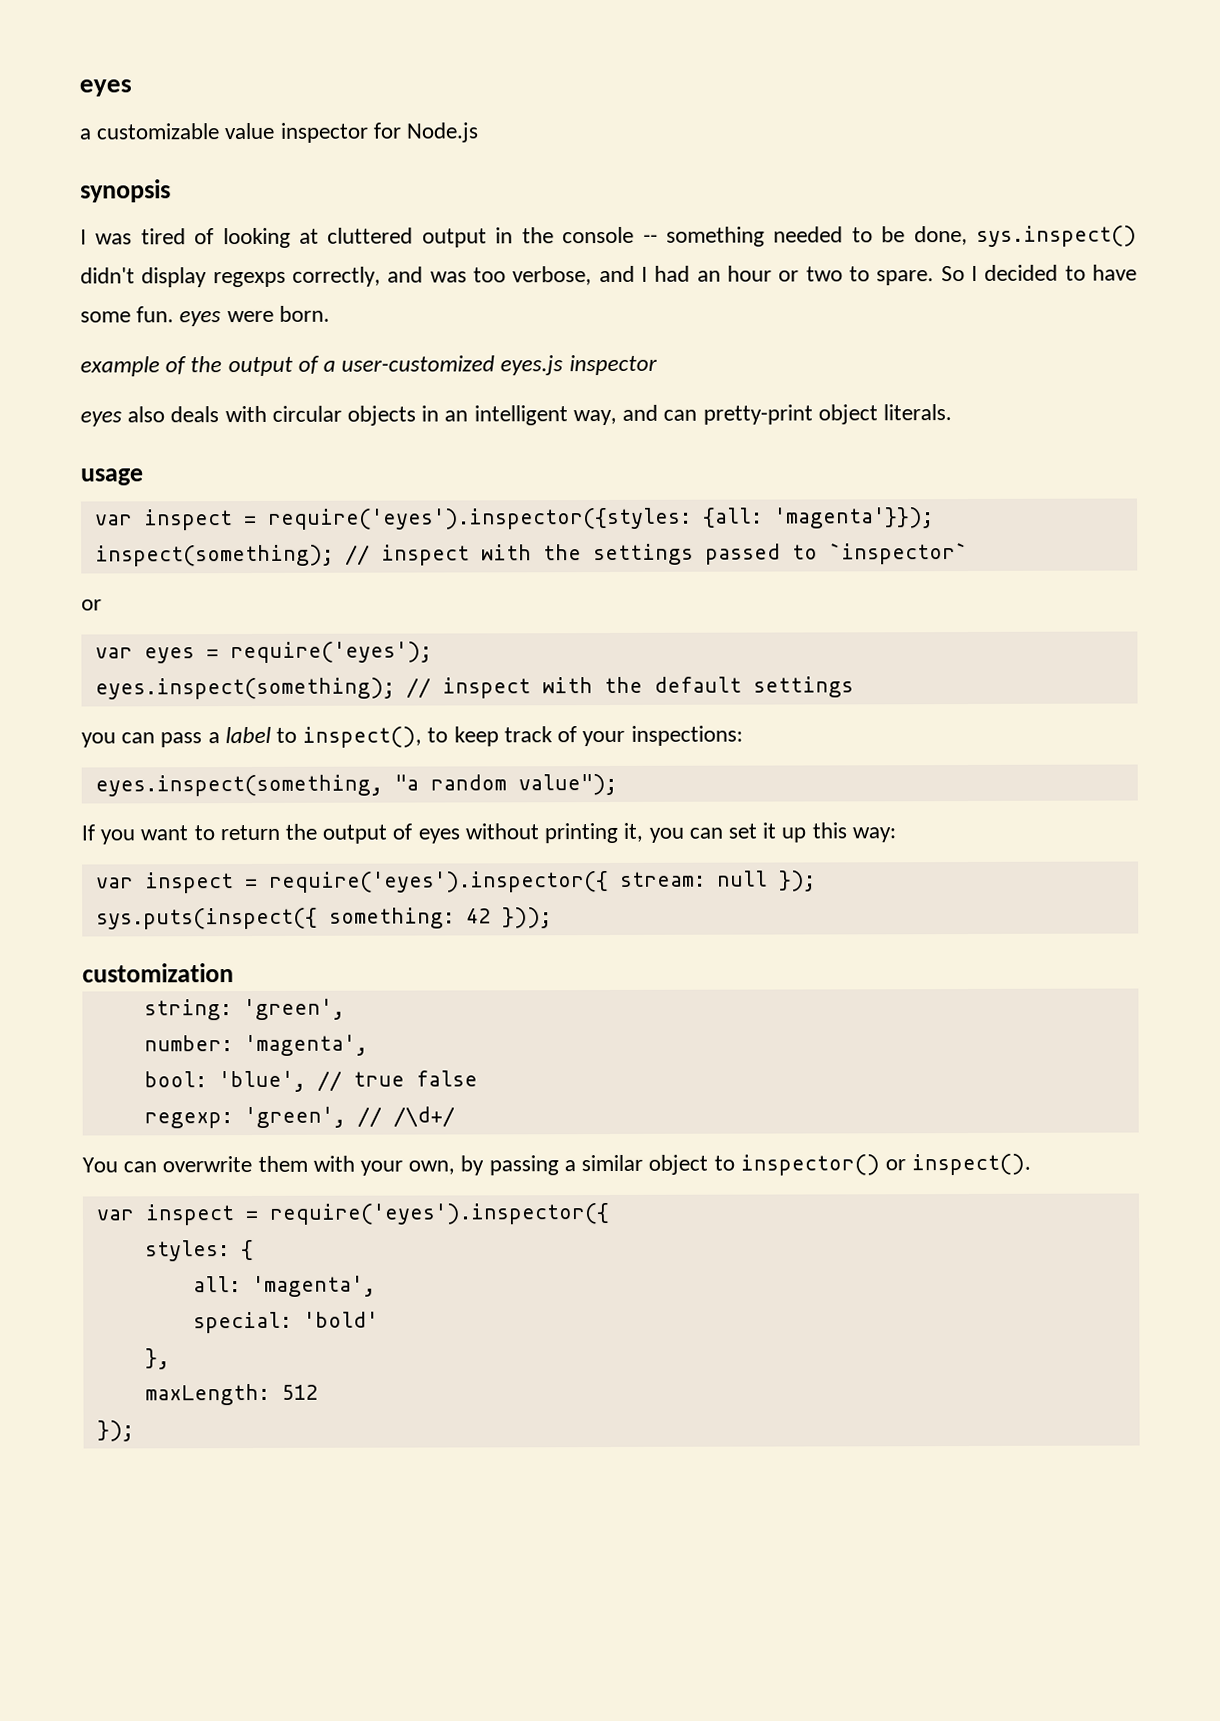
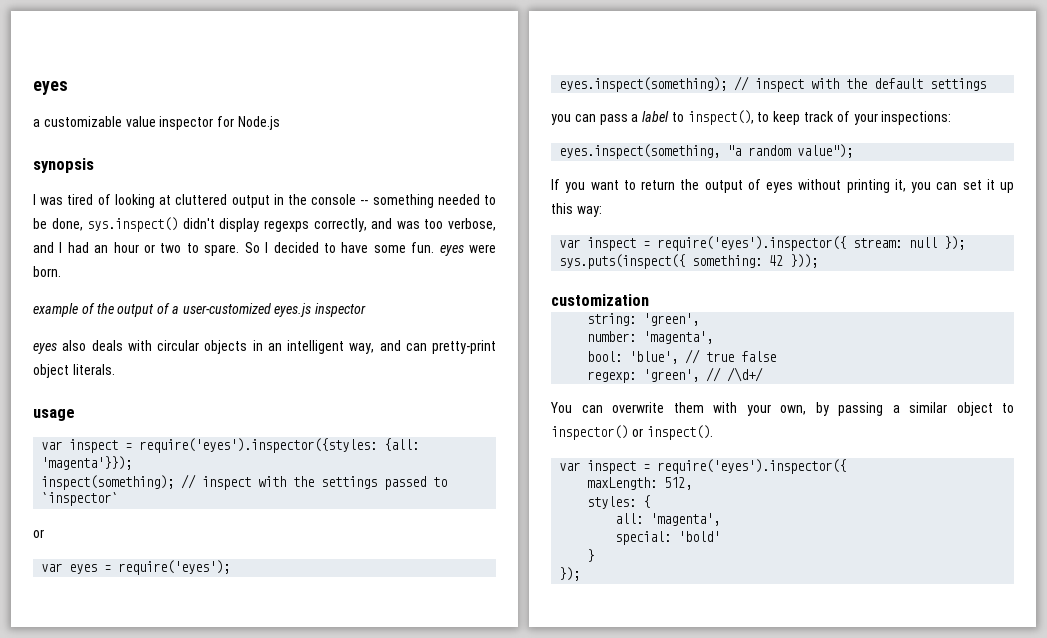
+ maxLength: 512,
- },
- maxLength: 512
+ }

